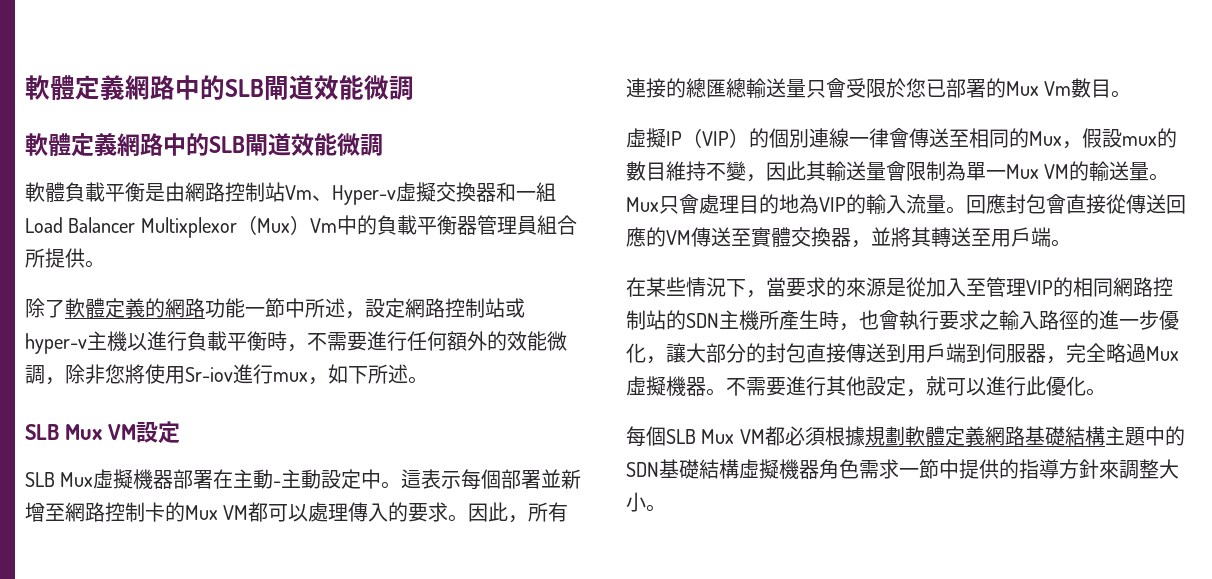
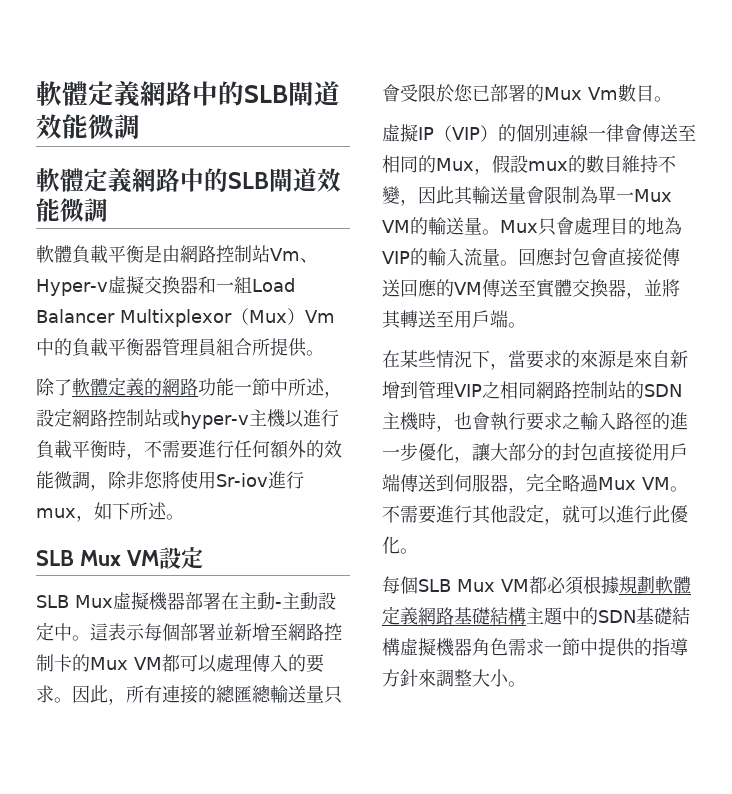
- 在某些情況下，當要求的來源是從加入至管理VIP的相同網路控制站的SDN主機所產生時，也會執行要求之輸入路徑的進一步優化，讓大部分的封包直接傳送到用戶端到伺服器，完全略過Mux虛擬機器。
+ 在某些情況下，當要求的來源是來自新增到管理VIP之相同網路控制站的SDN主機時，也會執行要求之輸入路徑的進一步優化，讓大部分的封包直接從用戶端傳送到伺服器，完全略過Mux VM。

